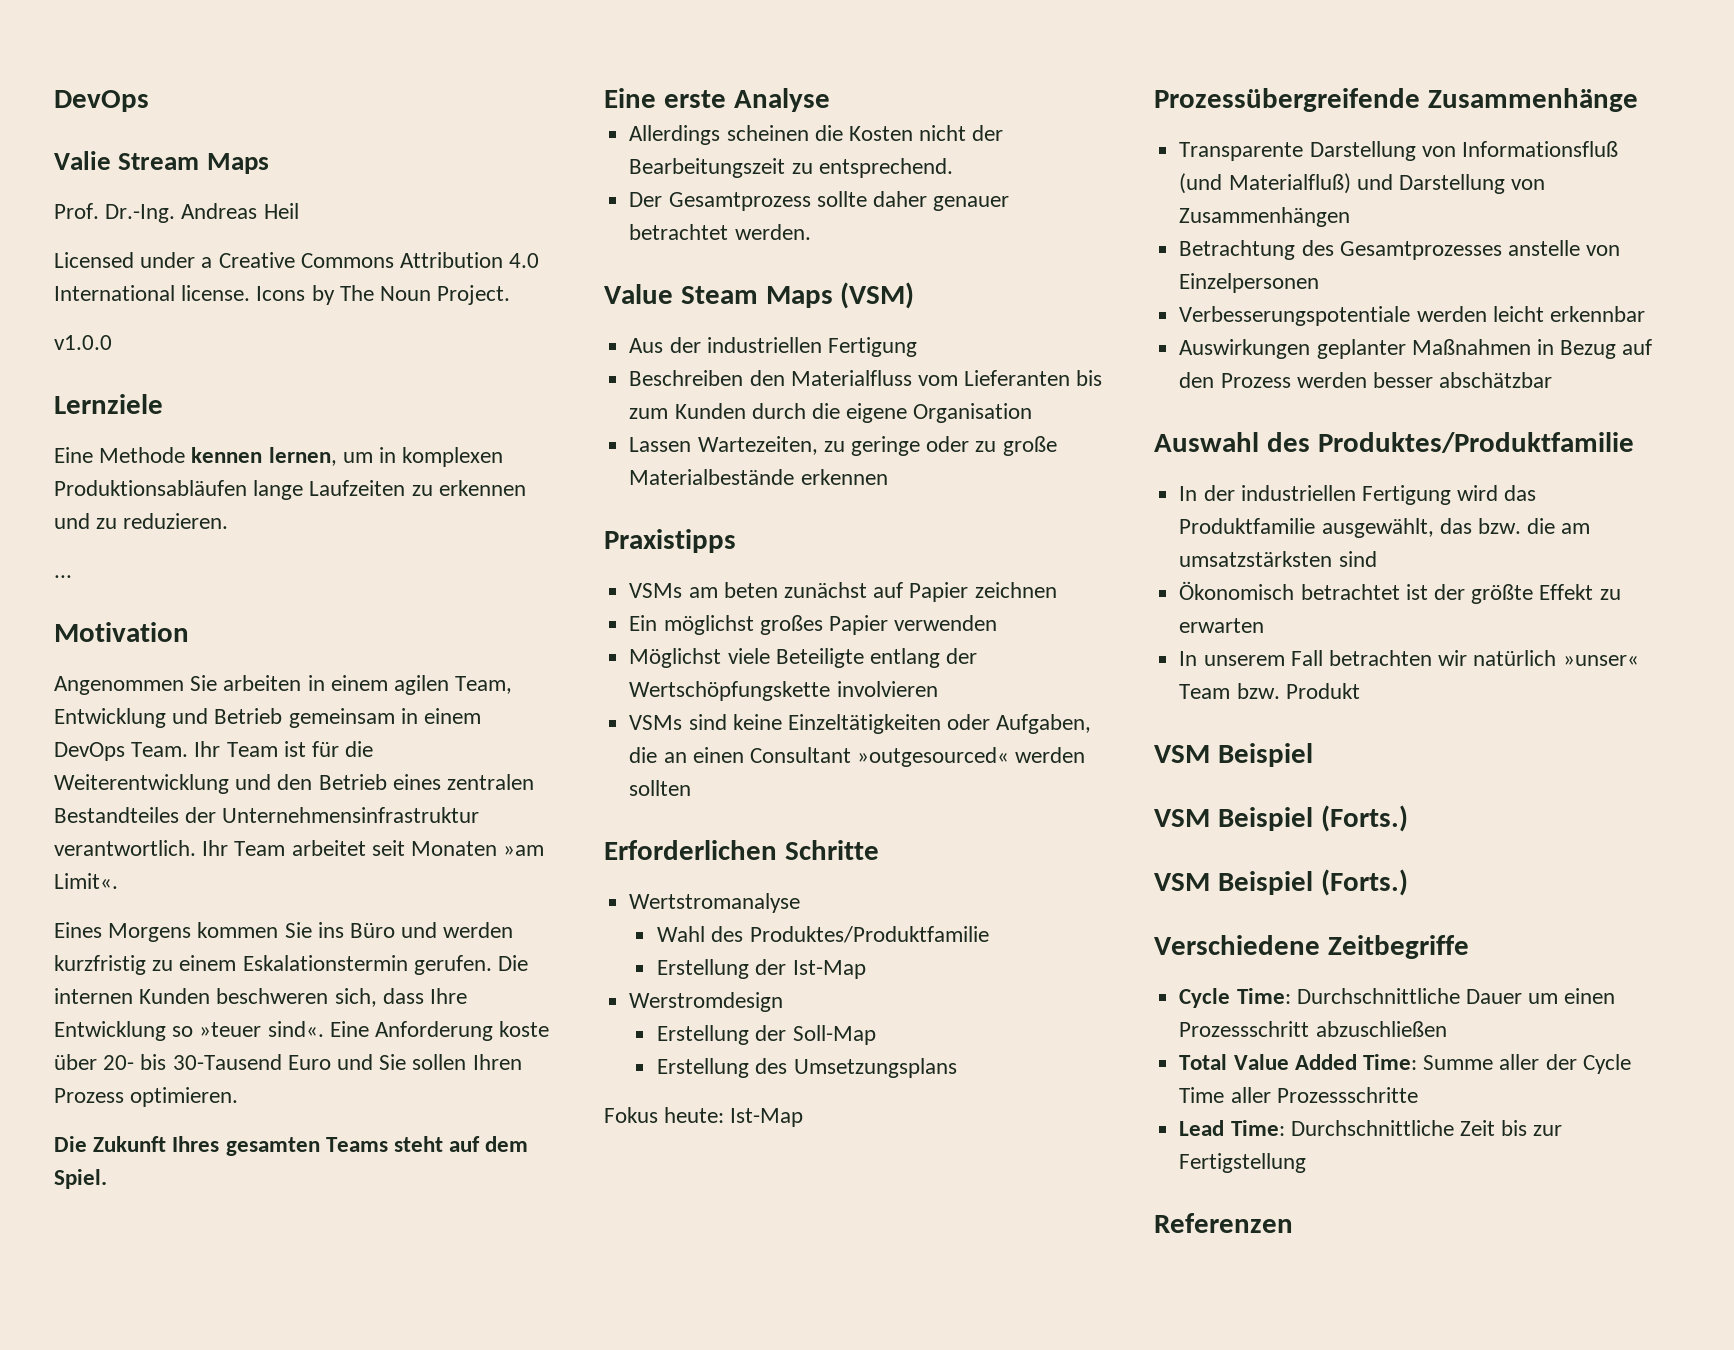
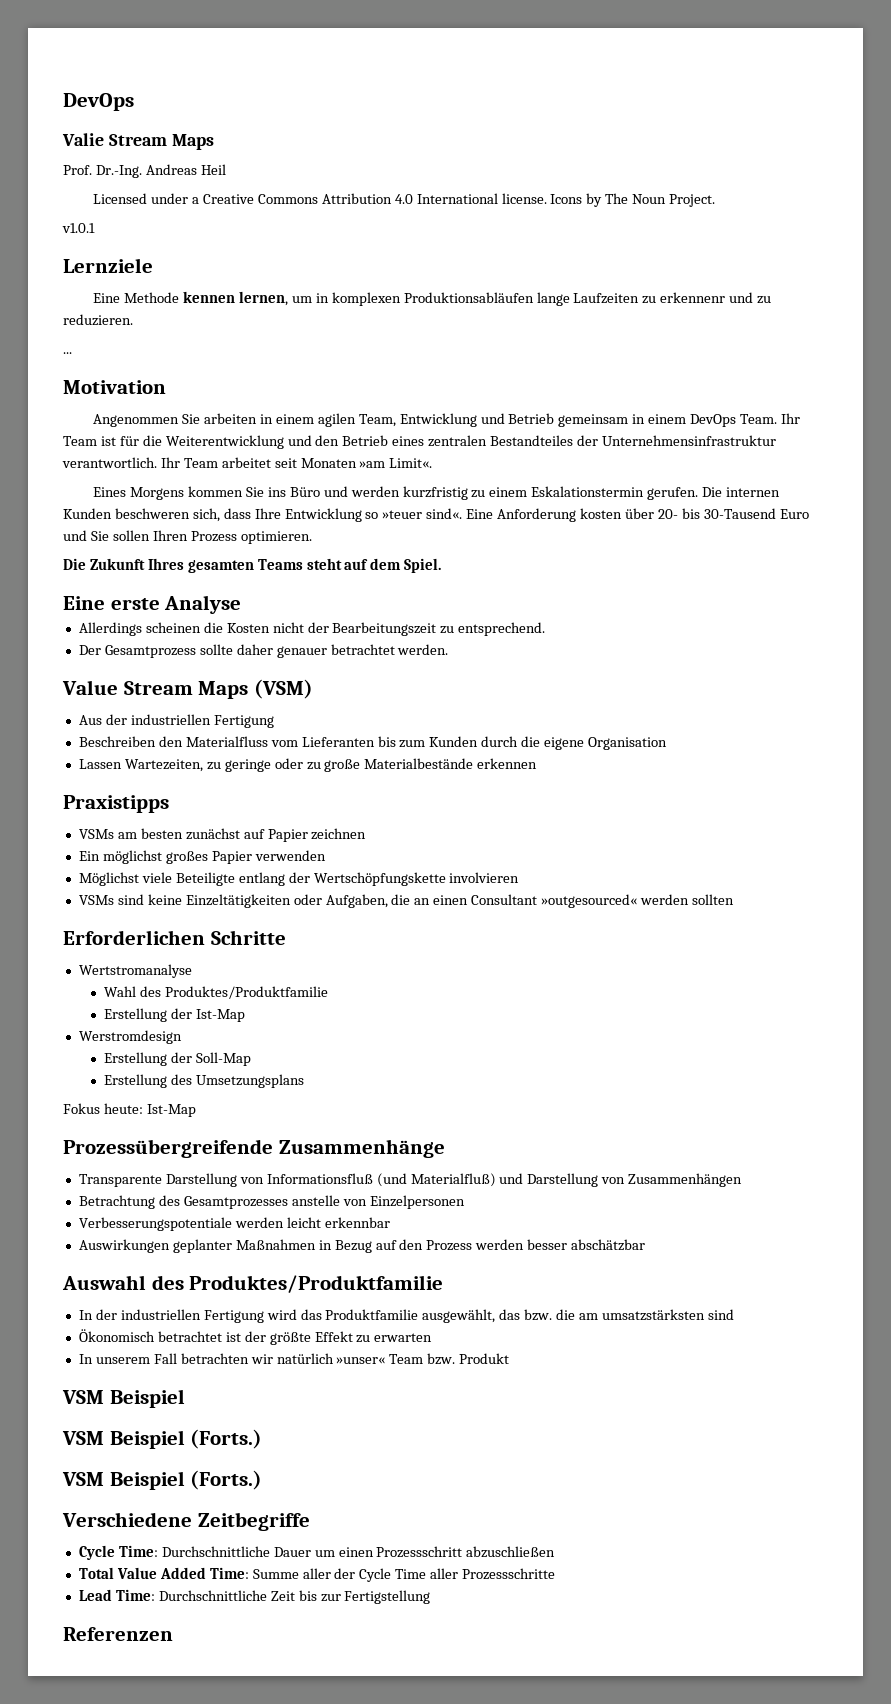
- v1.0.0
+ v1.0.1
- Eine Methode kennen lernen, um in komplexen Produktionsabläufen lange Laufzeiten zu erkennen und zu reduzieren.
+ Eine Methode kennen lernen, um in komplexen Produktionsabläufen lange Laufzeiten zu erkennenr und zu reduzieren.
- Eine Anforderung koste über 20- bis 30-Tausend Euro und Sie sollen Ihren Prozess optimieren.
+ Eine Anforderung kosten über 20- bis 30-Tausend Euro und Sie sollen Ihren Prozess optimieren.
- Value Steam Maps (VSM)
+ Value Stream Maps (VSM)
- VSMs am beten zunächst auf Papier zeichnen
+ VSMs am besten zunächst auf Papier zeichnen

